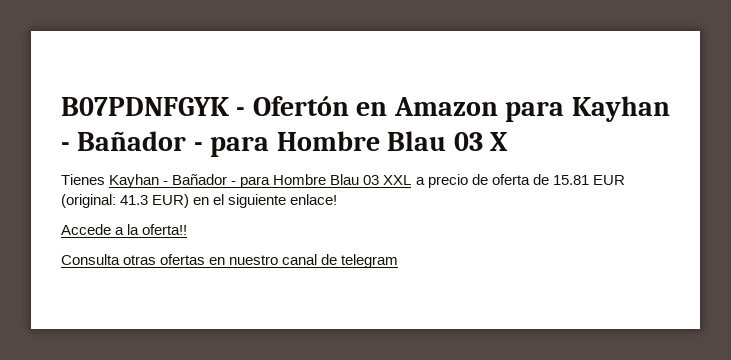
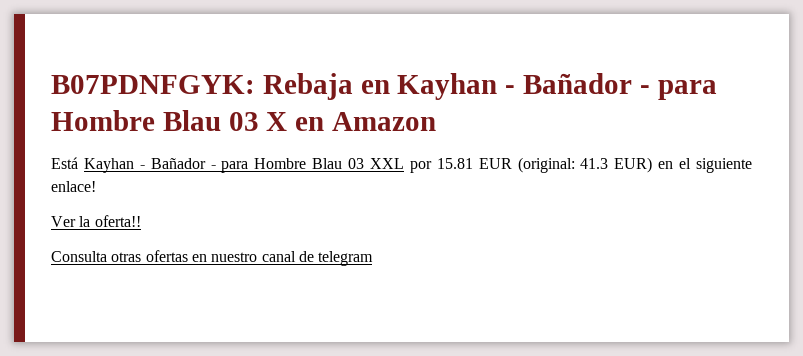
- B07PDNFGYK - Ofertón en Amazon para Kayhan - Bañador - para Hombre Blau 03 X
- Tienes Kayhan - Bañador - para Hombre Blau 03 XXL a precio de oferta de 15.81 EUR (original: 41.3 EUR) en el siguiente enlace!
+ B07PDNFGYK: Rebaja en Kayhan - Bañador - para Hombre Blau 03 X en Amazon
+ Está Kayhan - Bañador - para Hombre Blau 03 XXL por 15.81 EUR (original: 41.3 EUR) en el siguiente enlace!
- Accede a la oferta!!
+ Ver la oferta!!

